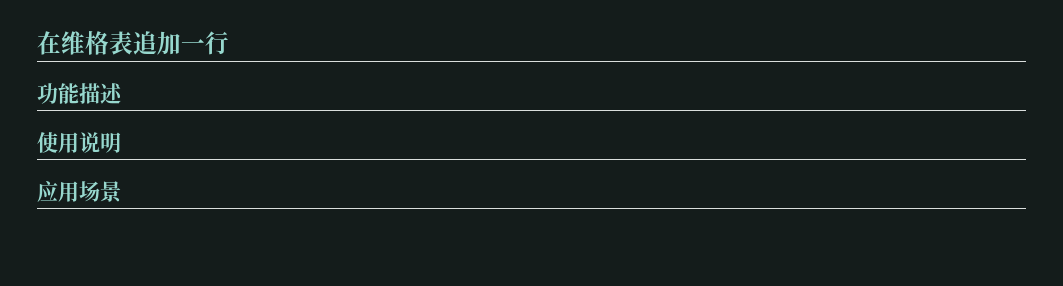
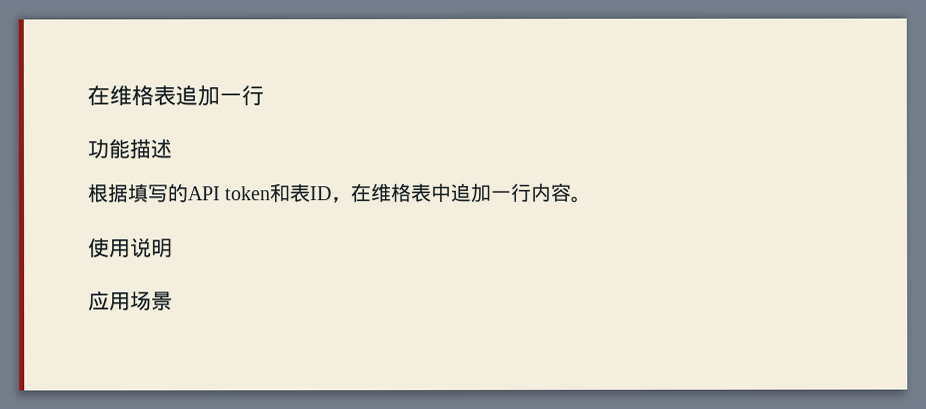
+ 根据填写的API token和表ID，在维格表中追加一行内容。

